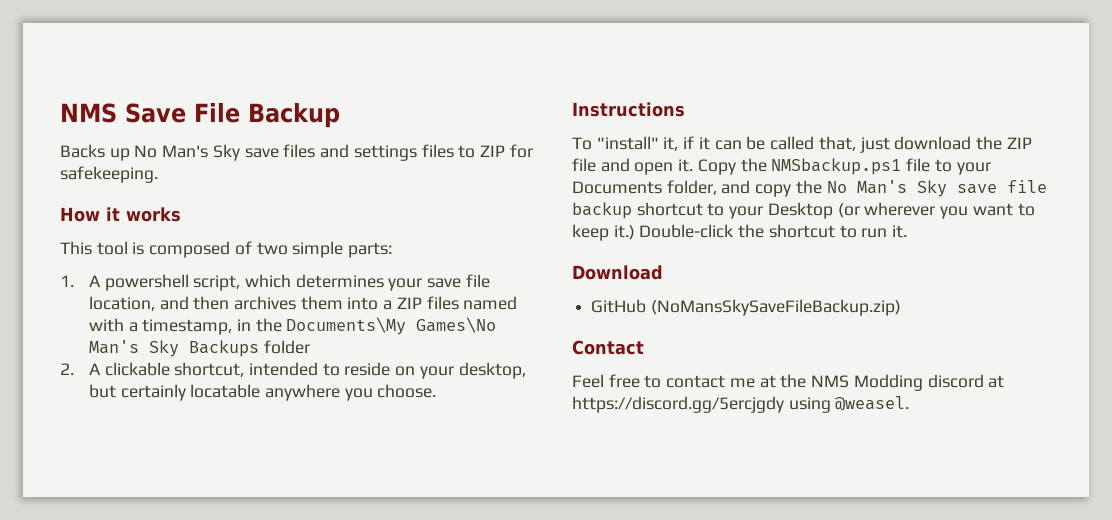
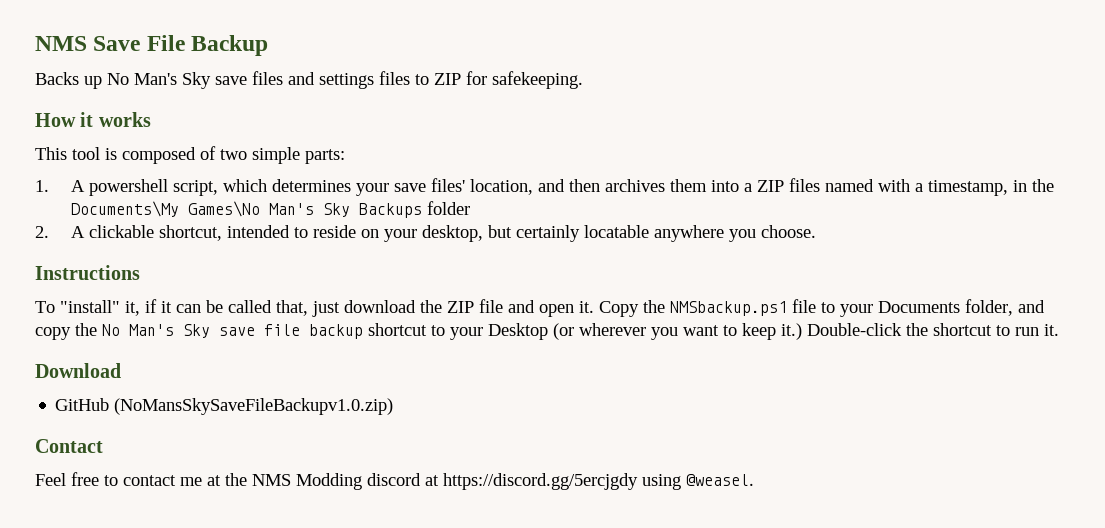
- 1. A powershell script, which determines your save file location, and then archives them into a ZIP files named with a timestamp, in the Documents\My Games\No Man's Sky Backups folder
+ 1. A powershell script, which determines your save files' location, and then archives them into a ZIP files named with a timestamp, in the Documents\My Games\No Man's Sky Backups folder
- GitHub (NoMansSkySaveFileBackup.zip)
+ GitHub (NoMansSkySaveFileBackupv1.0.zip)

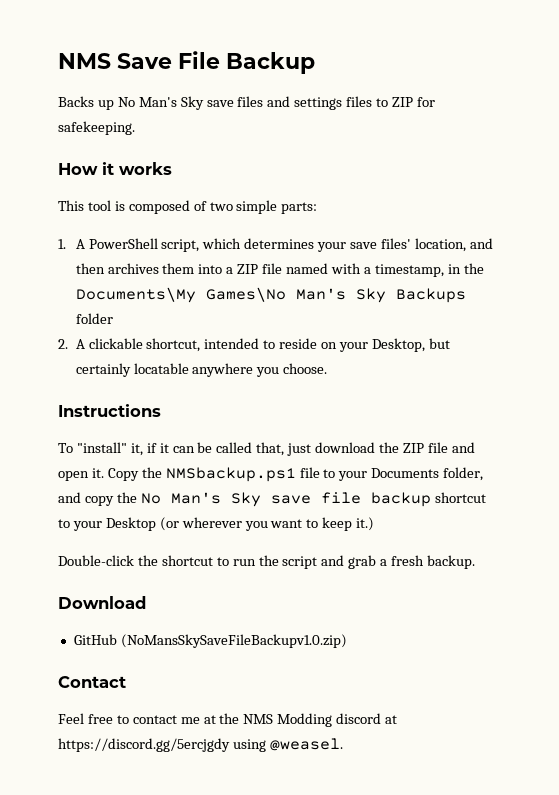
- 1. A powershell script, which determines your save files' location, and then archives them into a ZIP files named with a timestamp, in the Documents\My Games\No Man's Sky Backups folder
+ 1. A PowerShell script, which determines your save files' location, and then archives them into a ZIP file named with a timestamp, in the Documents\My Games\No Man's Sky Backups folder
- 2. A clickable shortcut, intended to reside on your desktop, but certainly locatable anywhere you choose.
+ 2. A clickable shortcut, intended to reside on your Desktop, but certainly locatable anywhere you choose.
- Copy the NMSbackup.ps1 file to your Documents folder, and copy the No Man's Sky save file backup shortcut to your Desktop (or wherever you want to keep it.) Double-click the shortcut to run it.
+ Copy the NMSbackup.ps1 file to your Documents folder, and copy the No Man's Sky save file backup shortcut to your Desktop (or wherever you want to keep it.)
+ Double-click the shortcut to run the script and grab a fresh backup.

